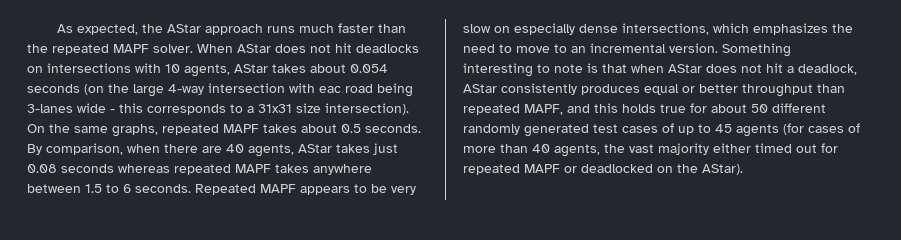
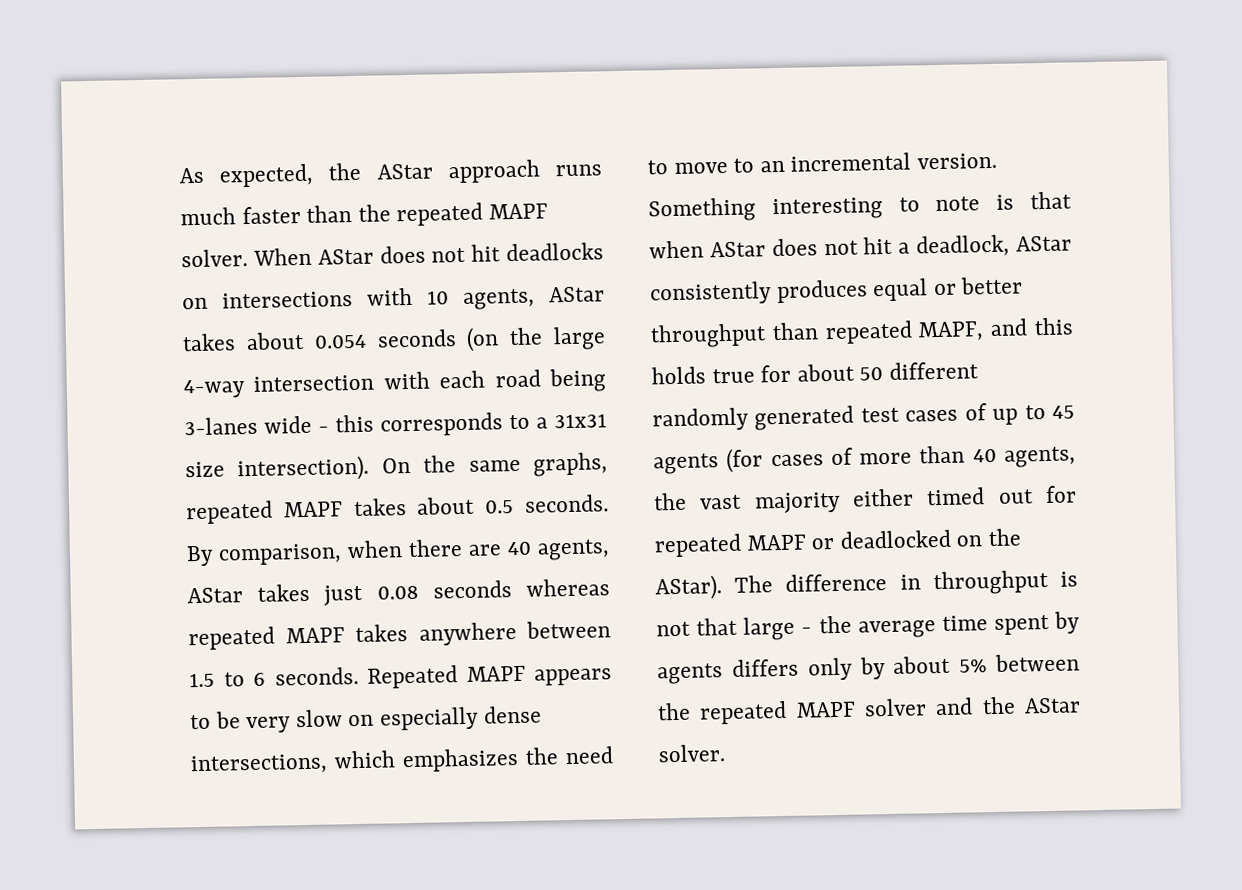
- When AStar does not hit deadlocks on intersections with 10 agents, AStar takes about 0.054 seconds (on the large 4-way intersection with eac road being 3-lanes wide - this corresponds to a 31x31 size intersection).
+ When AStar does not hit deadlocks on intersections with 10 agents, AStar takes about 0.054 seconds (on the large 4-way intersection with each road being 3-lanes wide - this corresponds to a 31x31 size intersection).
+ The difference in throughput is not that large - the average time spent by agents differs only by about 5% between the repeated MAPF solver and the AStar solver.

